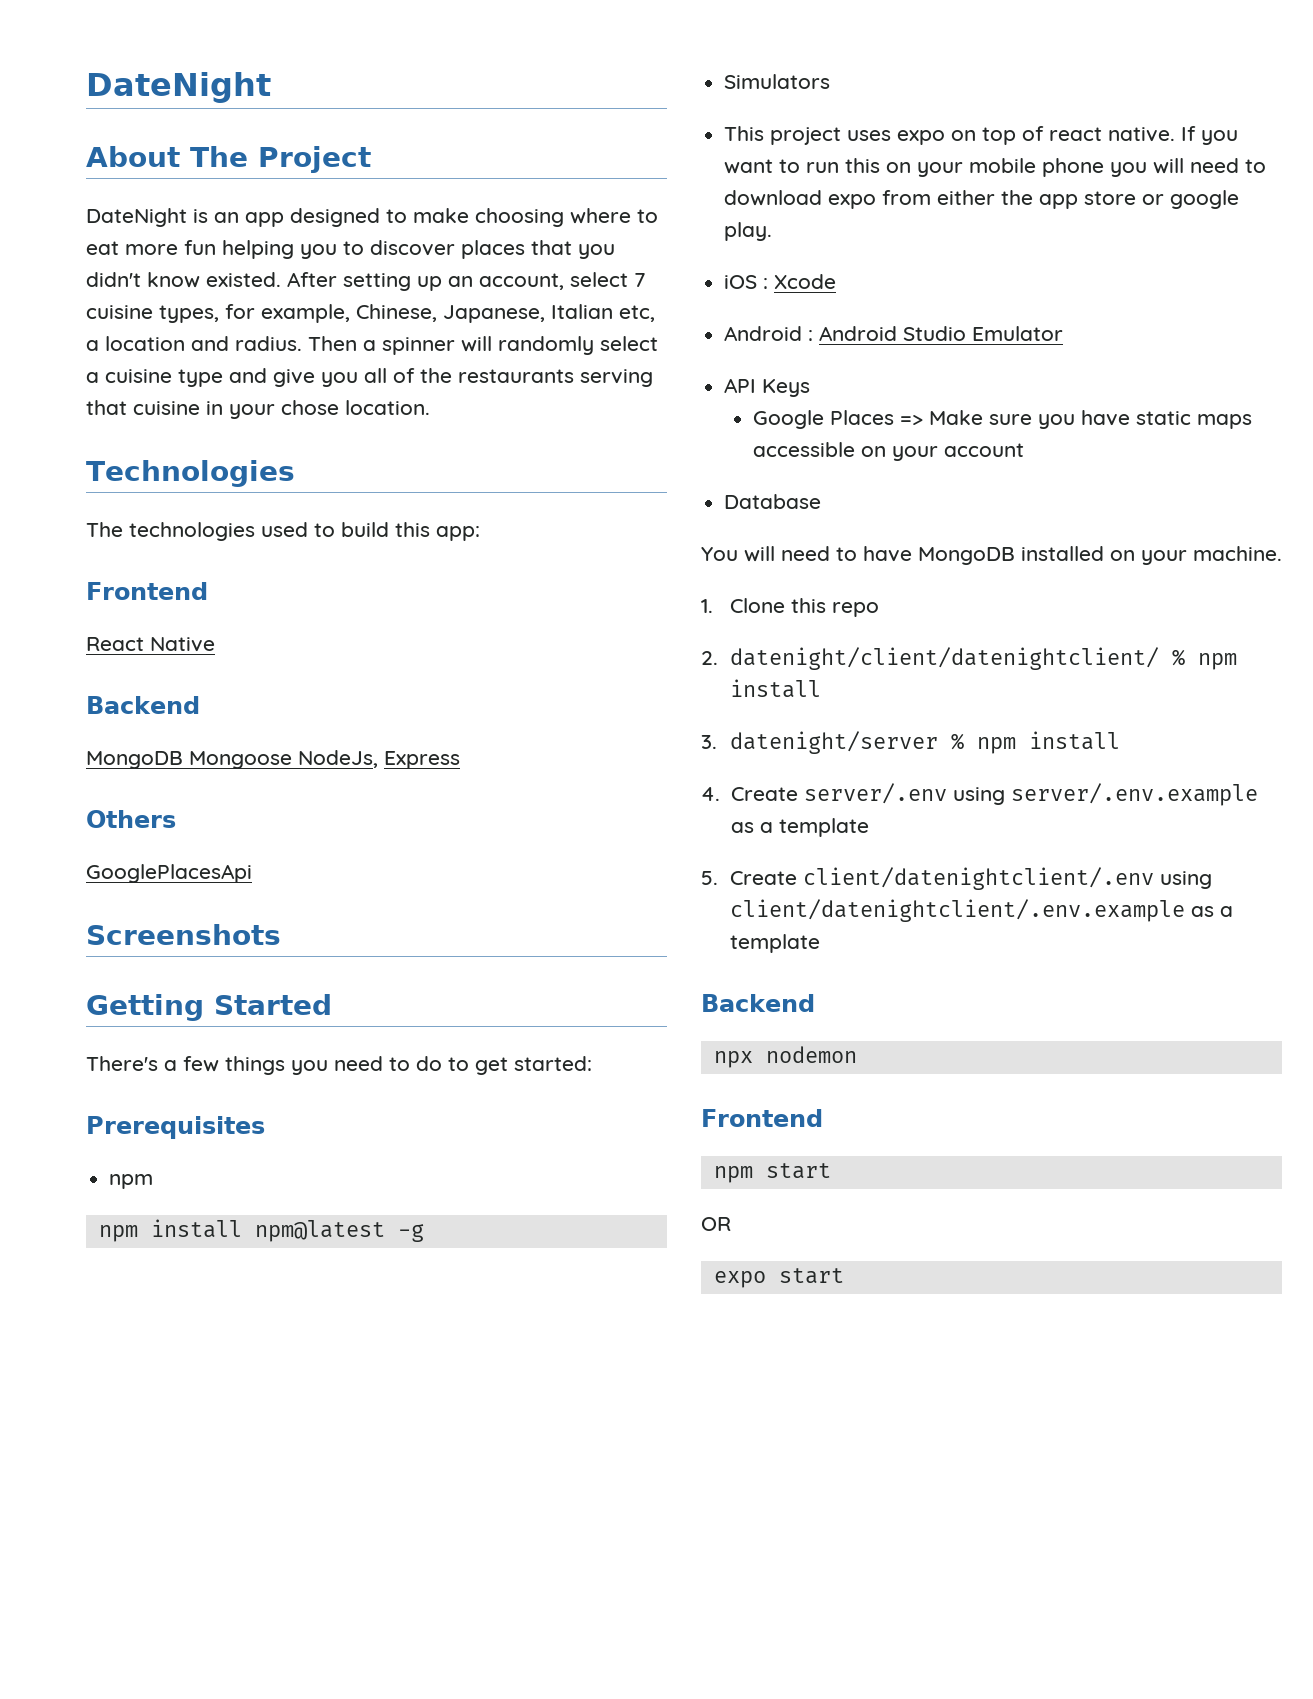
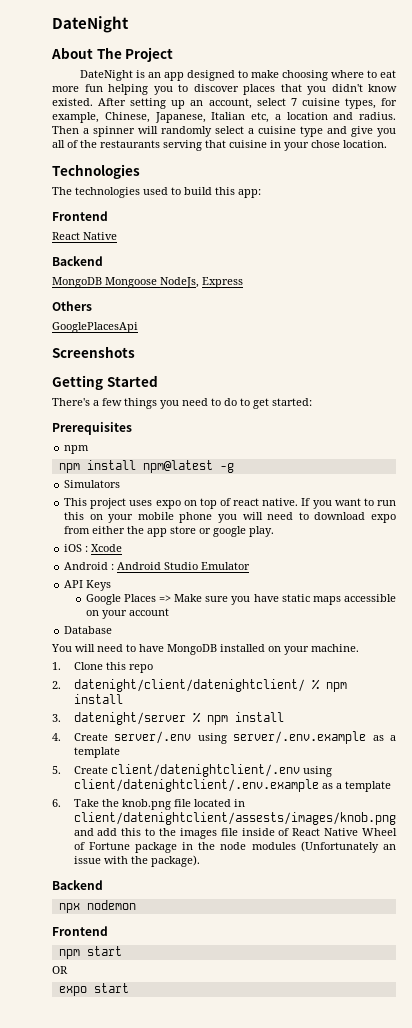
+ 6. Take the knob.png file located in client/datenightclient/assests/images/knob.png and add this to the images file inside of React Native Wheel of Fortune package in the node modules (Unfortunately an issue with the package).

